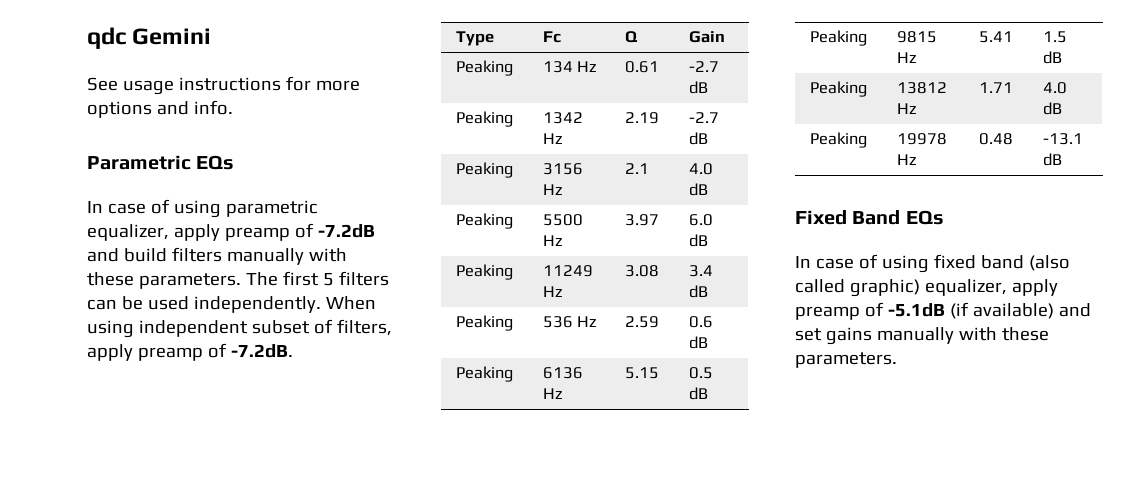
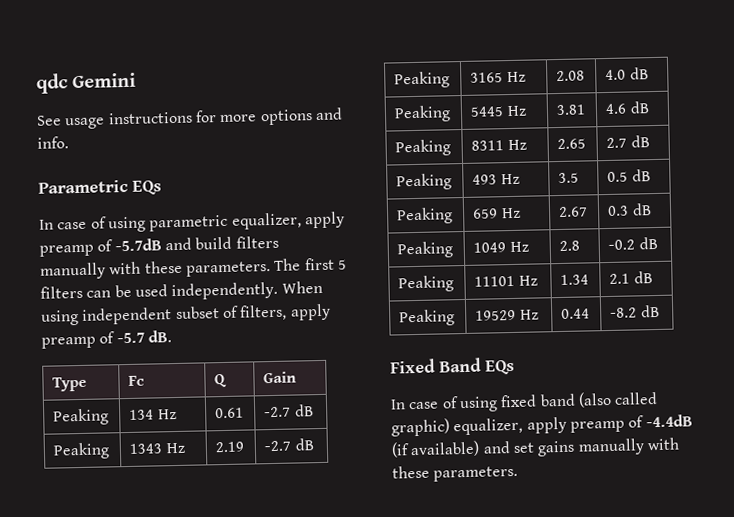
- In case of using parametric equalizer, apply preamp of -7.2dB and build filters manually with these parameters.
+ In case of using parametric equalizer, apply preamp of -5.7dB and build filters manually with these parameters.
- When using independent subset of filters, apply preamp of -7.2dB.
+ When using independent subset of filters, apply preamp of -5.7 dB.
- Peaking | 1342 Hz | 2.19 | -2.7 dB
+ Peaking | 1343 Hz | 2.19 | -2.7 dB
- Peaking | 3156 Hz | 2.1 | 4.0 dB
- Peaking | 5500 Hz | 3.97 | 6.0 dB
- Peaking | 11249 Hz | 3.08 | 3.4 dB
- Peaking | 536 Hz | 2.59 | 0.6 dB
- Peaking | 6136 Hz | 5.15 | 0.5 dB
+ Peaking | 3165 Hz | 2.08 | 4.0 dB
+ Peaking | 5445 Hz | 3.81 | 4.6 dB
+ Peaking | 8311 Hz | 2.65 | 2.7 dB
+ Peaking | 493 Hz | 3.5 | 0.5 dB
- Peaking | 9815 Hz | 5.41 | 1.5 dB
- Peaking | 13812 Hz | 1.71 | 4.0 dB
- Peaking | 19978 Hz | 0.48 | -13.1 dB
+ Peaking | 659 Hz | 2.67 | 0.3 dB
+ Peaking | 1049 Hz | 2.8 | -0.2 dB
+ Peaking | 11101 Hz | 1.34 | 2.1 dB
+ Peaking | 19529 Hz | 0.44 | -8.2 dB
- In case of using fixed band (also called graphic) equalizer, apply preamp of -5.1dB (if available) and set gains manually with these parameters.
+ In case of using fixed band (also called graphic) equalizer, apply preamp of -4.4dB (if available) and set gains manually with these parameters.

